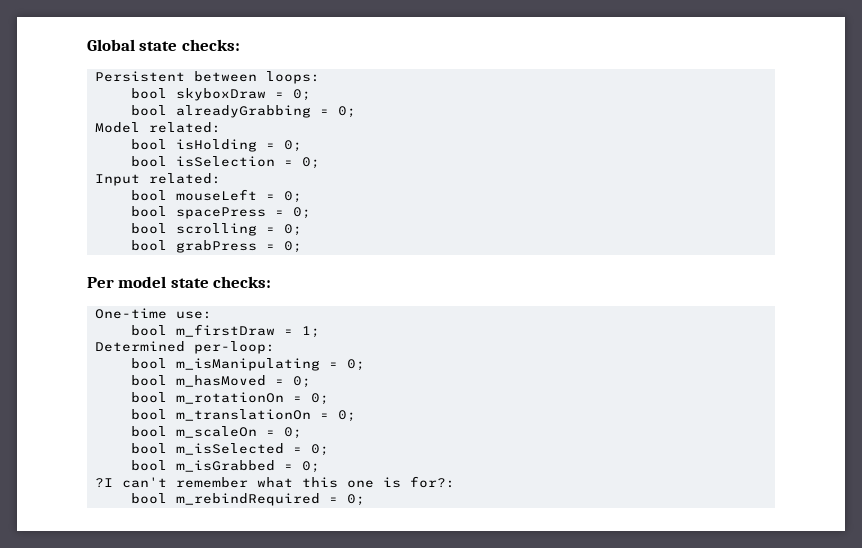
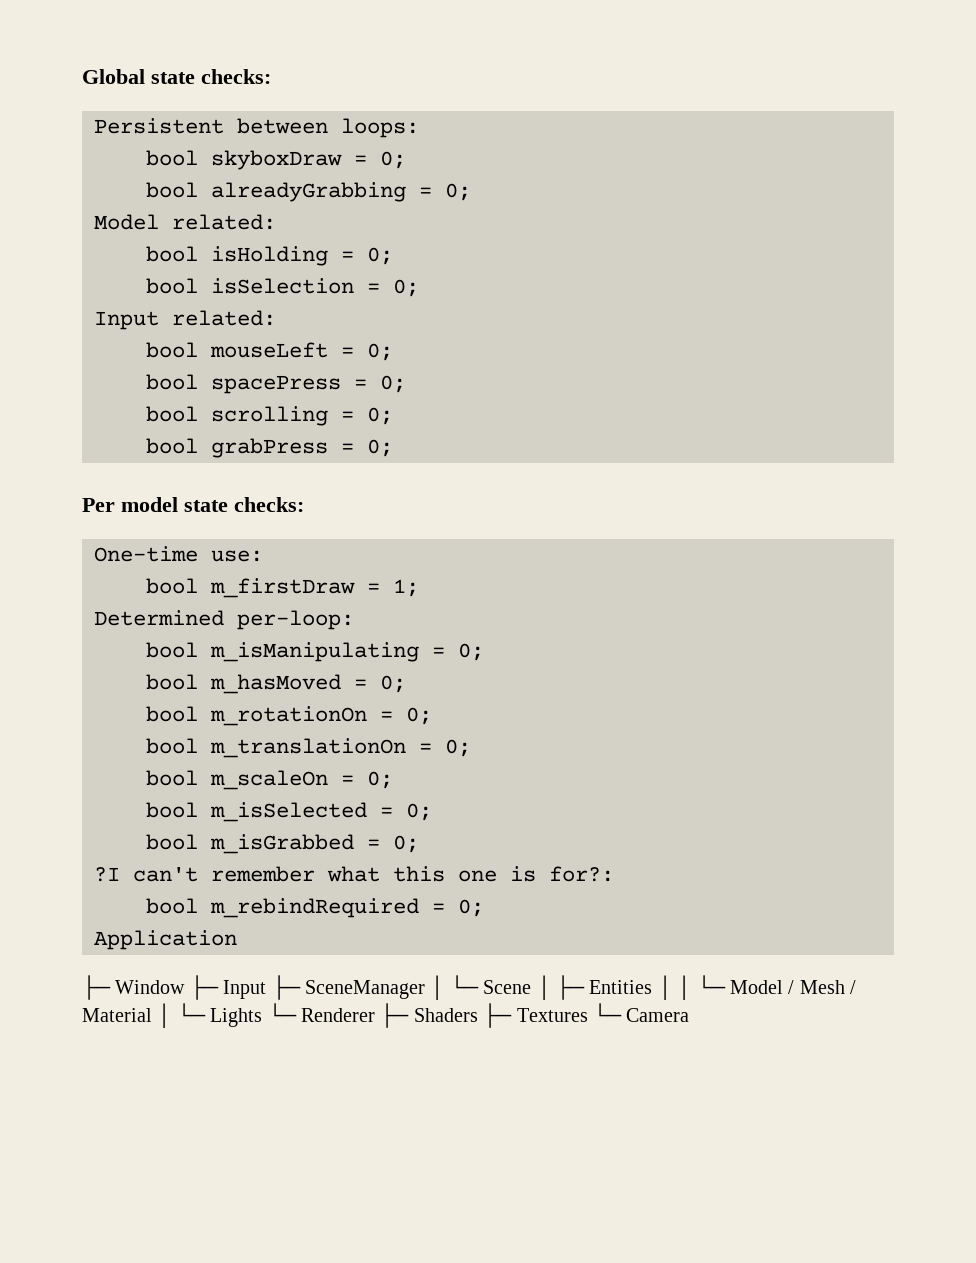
+ Application
+ ├─ Window ├─ Input ├─ SceneManager │ └─ Scene │ ├─ Entities │ │ └─ Model / Mesh / Material │ └─ Lights └─ Renderer ├─ Shaders ├─ Textures └─ Camera

